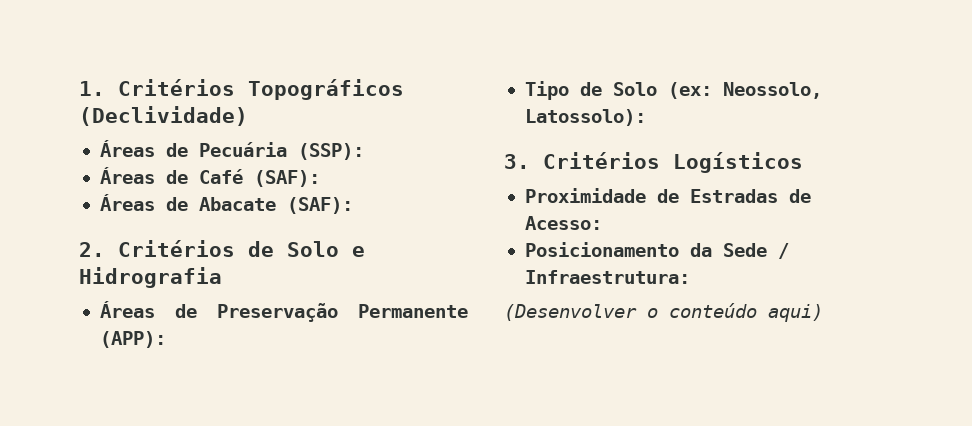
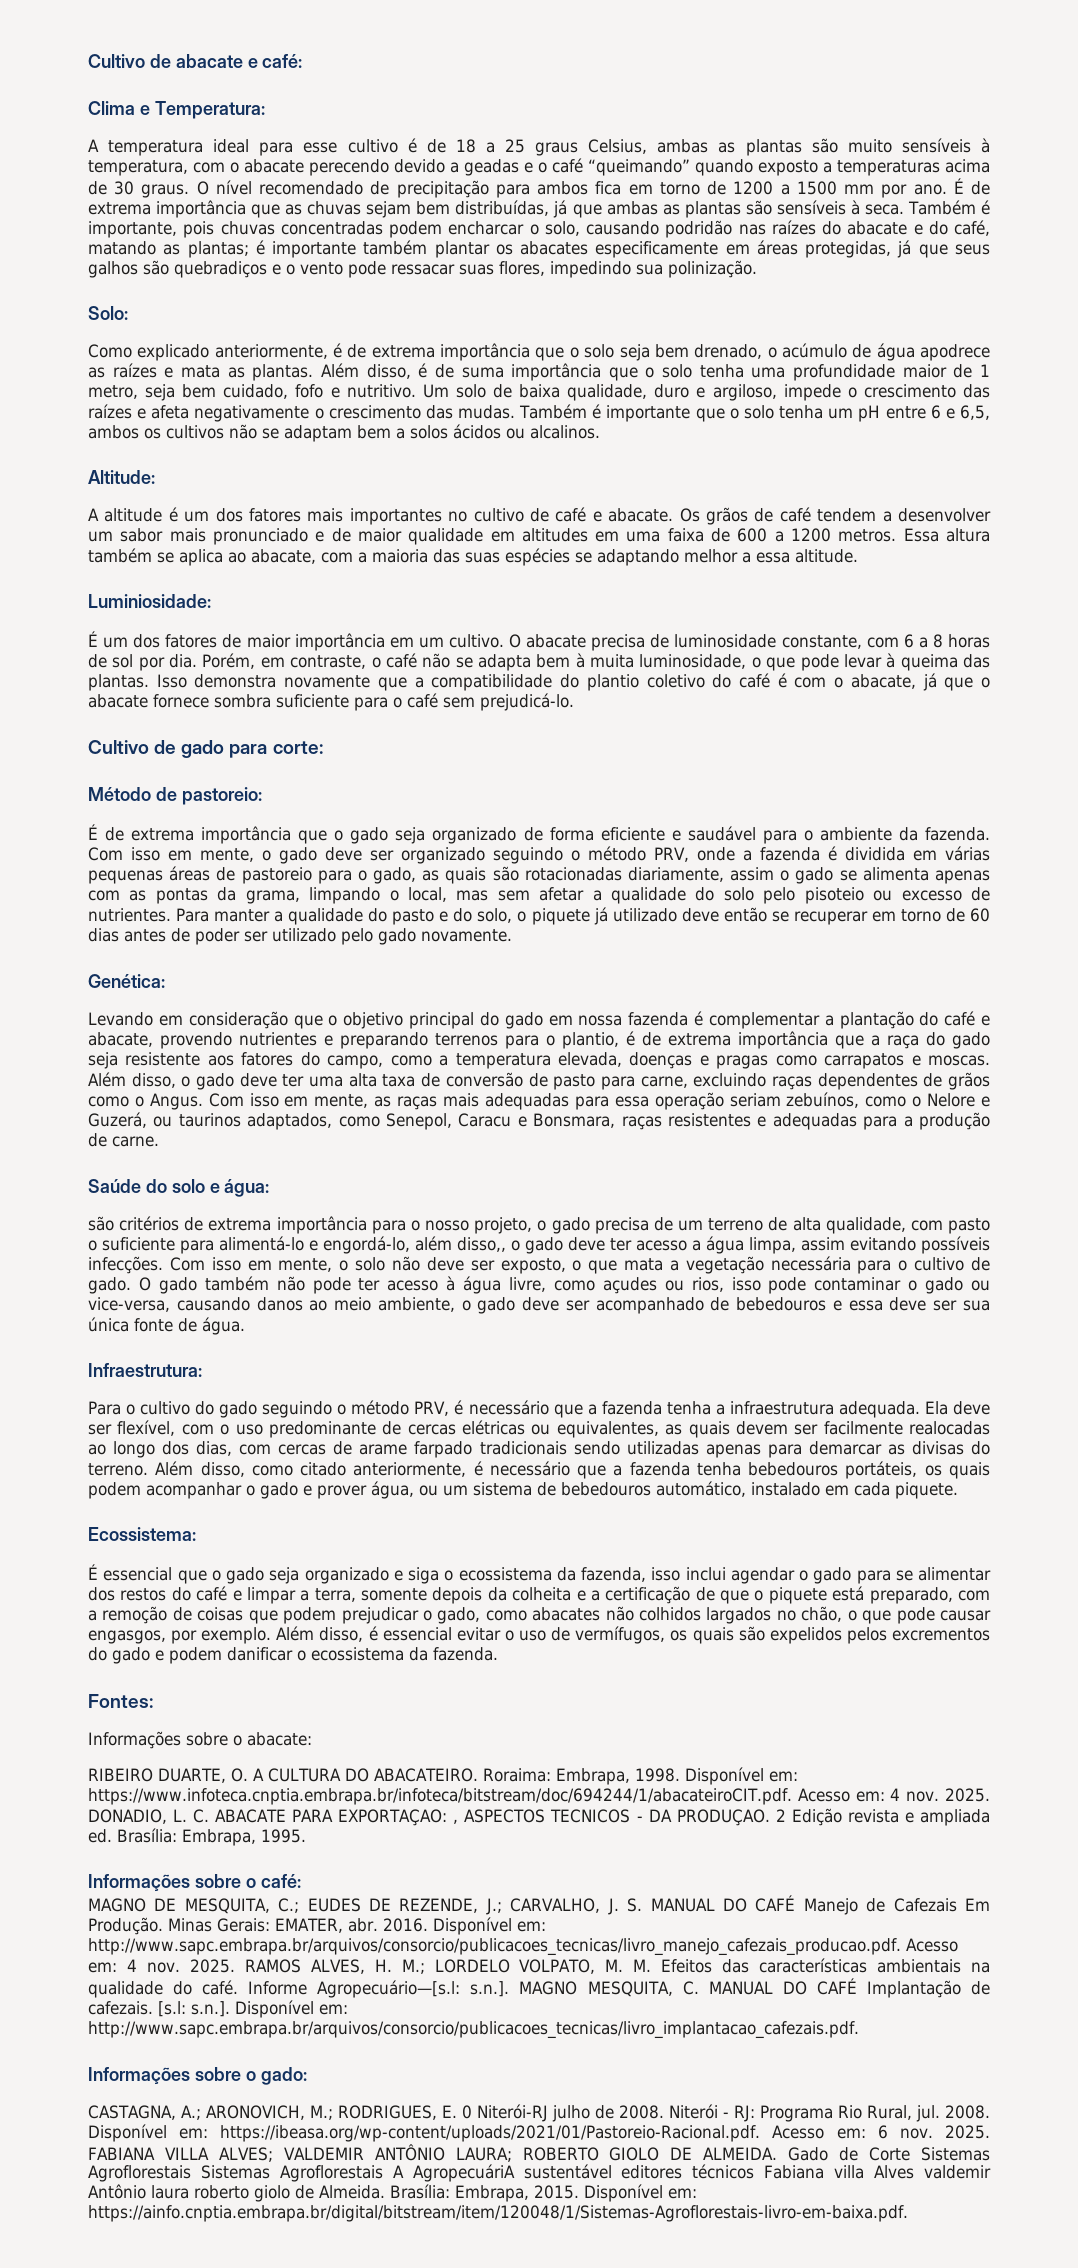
- 1. Critérios Topográficos (Declividade)
- Áreas de Pecuária (SSP):
- Áreas de Café (SAF):
- Áreas de Abacate (SAF):
- 2. Critérios de Solo e Hidrografia
- Áreas de Preservação Permanente (APP):
- Tipo de Solo (ex: Neossolo, Latossolo):
- 3. Critérios Logísticos
- Proximidade de Estradas de Acesso:
- Posicionamento da Sede / Infraestrutura:
- (Desenvolver o conteúdo aqui)
+ Cultivo de abacate e café:
+ Clima e Temperatura:
+ A temperatura ideal para esse cultivo é de 18 a 25 graus Celsius, ambas as plantas são muito sensíveis à temperatura, com o abacate perecendo devido a geadas e o café “queimando” quando exposto a temperaturas acima de 30 graus. O nível recomendado de precipitação para ambos fica em torno de 1200 a 1500 mm por ano. É de extrema importância que as chuvas sejam bem distribuídas, já que ambas as plantas são sensíveis à seca. Também é importante, pois chuvas concentradas podem encharcar o solo, causando podridão nas raízes do abacate e do café, matando as plantas; é importante também plantar os abacates especificamente em áreas protegidas, já que seus galhos são quebradiços e o vento pode ressacar suas flores, impedindo sua polinização.
+ Solo:
+ Como explicado anteriormente, é de extrema importância que o solo seja bem drenado, o acúmulo de água apodrece as raízes e mata as plantas. Além disso, é de suma importância que o solo tenha uma profundidade maior de 1 metro, seja bem cuidado, fofo e nutritivo. Um solo de baixa qualidade, duro e argiloso, impede o crescimento das raízes e afeta negativamente o crescimento das mudas. Também é importante que o solo tenha um pH entre 6 e 6,5, ambos os cultivos não se adaptam bem a solos ácidos ou alcalinos.
+ Altitude:
+ A altitude é um dos fatores mais importantes no cultivo de café e abacate. Os grãos de café tendem a desenvolver um sabor mais pronunciado e de maior qualidade em altitudes em uma faixa de 600 a 1200 metros. Essa altura também se aplica ao abacate, com a maioria das suas espécies se adaptando melhor a essa altitude.
+ Luminiosidade:
+ É um dos fatores de maior importância em um cultivo. O abacate precisa de luminosidade constante, com 6 a 8 horas de sol por dia. Porém, em contraste, o café não se adapta bem à muita luminosidade, o que pode levar à queima das plantas. Isso demonstra novamente que a compatibilidade do plantio coletivo do café é com o abacate, já que o abacate fornece sombra suficiente para o café sem prejudicá-lo.
+ Cultivo de gado para corte:
+ Método de pastoreio:
+ É de extrema importância que o gado seja organizado de forma eficiente e saudável para o ambiente da fazenda. Com isso em mente, o gado deve ser organizado seguindo o método PRV, onde a fazenda é dividida em várias pequenas áreas de pastoreio para o gado, as quais são rotacionadas diariamente, assim o gado se alimenta apenas com as pontas da grama, limpando o local, mas sem afetar a qualidade do solo pelo pisoteio ou excesso de nutrientes. Para manter a qualidade do pasto e do solo, o piquete já utilizado deve então se recuperar em torno de 60 dias antes de poder ser utilizado pelo gado novamente.
+ Genética:
+ Levando em consideração que o objetivo principal do gado em nossa fazenda é complementar a plantação do café e abacate, provendo nutrientes e preparando terrenos para o plantio, é de extrema importância que a raça do gado seja resistente aos fatores do campo, como a temperatura elevada, doenças e pragas como carrapatos e moscas. Além disso, o gado deve ter uma alta taxa de conversão de pasto para carne, excluindo raças dependentes de grãos como o Angus. Com isso em mente, as raças mais adequadas para essa operação seriam zebuínos, como o Nelore e Guzerá, ou taurinos adaptados, como Senepol, Caracu e Bonsmara, raças resistentes e adequadas para a produção de carne.
+ Saúde do solo e água:
+ são critérios de extrema importância para o nosso projeto, o gado precisa de um terreno de alta qualidade, com pasto o suficiente para alimentá-lo e engordá-lo, além disso,, o gado deve ter acesso a água limpa, assim evitando possíveis infecções. Com isso em mente, o solo não deve ser exposto, o que mata a vegetação necessária para o cultivo de gado. O gado também não pode ter acesso à água livre, como açudes ou rios, isso pode contaminar o gado ou vice-versa, causando danos ao meio ambiente, o gado deve ser acompanhado de bebedouros e essa deve ser sua única fonte de água.
+ Infraestrutura:
+ Para o cultivo do gado seguindo o método PRV, é necessário que a fazenda tenha a infraestrutura adequada. Ela deve ser flexível, com o uso predominante de cercas elétricas ou equivalentes, as quais devem ser facilmente realocadas ao longo dos dias, com cercas de arame farpado tradicionais sendo utilizadas apenas para demarcar as divisas do terreno. Além disso, como citado anteriormente, é necessário que a fazenda tenha bebedouros portáteis, os quais podem acompanhar o gado e prover água, ou um sistema de bebedouros automático, instalado em cada piquete.
+ Ecossistema:
+ É essencial que o gado seja organizado e siga o ecossistema da fazenda, isso inclui agendar o gado para se alimentar dos restos do café e limpar a terra, somente depois da colheita e a certificação de que o piquete está preparado, com a remoção de coisas que podem prejudicar o gado, como abacates não colhidos largados no chão, o que pode causar engasgos, por exemplo. Além disso, é essencial evitar o uso de vermífugos, os quais são expelidos pelos excrementos do gado e podem danificar o ecossistema da fazenda.
+ Fontes:
+ Informações sobre o abacate:
+ RIBEIRO DUARTE, O. A CULTURA DO ABACATEIRO. Roraima: Embrapa, 1998. Disponível em: https://www.infoteca.cnptia.embrapa.br/infoteca/bitstream/doc/694244/1/abacateiroCIT.pdf. Acesso em: 4 nov. 2025. DONADIO, L. C. ABACATE PARA EXPORTAÇAO: , ASPECTOS TECNICOS - DA PRODUÇAO. 2 Edição revista e ampliada ed. Brasília: Embrapa, 1995.
+ Informações sobre o café:
+ MAGNO DE MESQUITA, C.; EUDES DE REZENDE, J.; CARVALHO, J. S. MANUAL DO CAFÉ Manejo de Cafezais Em Produção. Minas Gerais: EMATER, abr. 2016. Disponível em: http://www.sapc.embrapa.br/arquivos/consorcio/publicacoes_tecnicas/livro_manejo_cafezais_producao.pdf. Acesso em: 4 nov. 2025. RAMOS ALVES, H. M.; LORDELO VOLPATO, M. M. Efeitos das características ambientais na qualidade do café. Informe Agropecuário—[s.l: s.n.]. MAGNO MESQUITA, C. MANUAL DO CAFÉ Implantação de cafezais. [s.l: s.n.]. Disponível em: http://www.sapc.embrapa.br/arquivos/consorcio/publicacoes_tecnicas/livro_implantacao_cafezais.pdf.
+ Informações sobre o gado:
+ CASTAGNA, A.; ARONOVICH, M.; RODRIGUES, E. 0 Niterói-RJ julho de 2008. Niterói - RJ: Programa Rio Rural, jul. 2008. Disponível em: https://ibeasa.org/wp-content/uploads/2021/01/Pastoreio-Racional.pdf. Acesso em: 6 nov. 2025. FABIANA VILLA ALVES; VALDEMIR ANTÔNIO LAURA; ROBERTO GIOLO DE ALMEIDA. Gado de Corte Sistemas Agroflorestais Sistemas Agroflorestais A AgropecuáriA sustentável editores técnicos Fabiana villa Alves valdemir Antônio laura roberto giolo de Almeida. Brasília: Embrapa, 2015. Disponível em: https://ainfo.cnptia.embrapa.br/digital/bitstream/item/120048/1/Sistemas-Agroflorestais-livro-em-baixa.pdf.

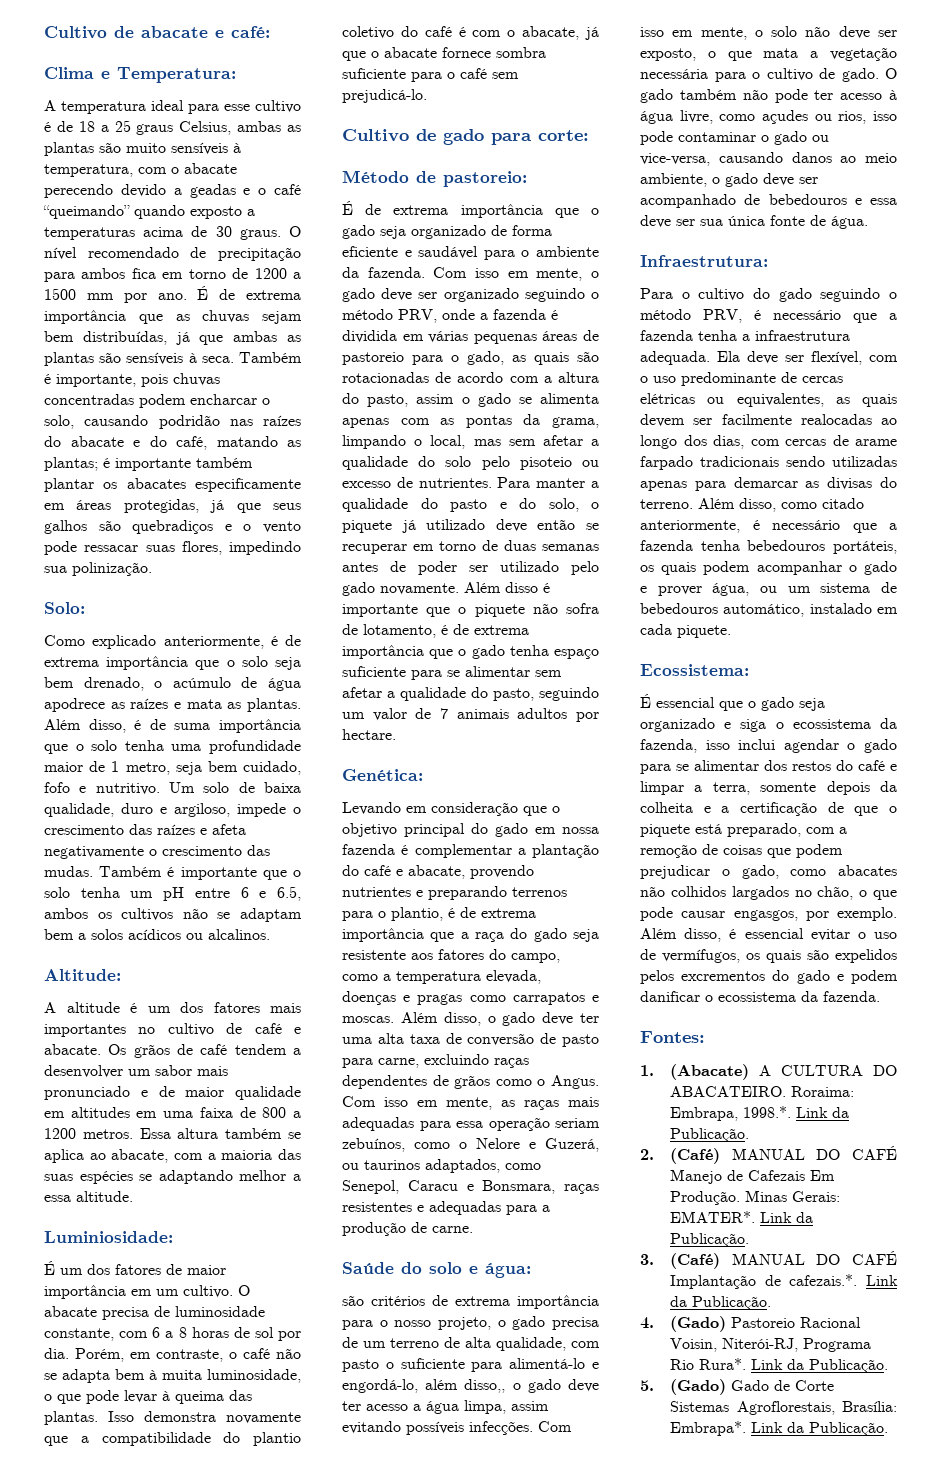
- Também é importante que o solo tenha um pH entre 6 e 6,5, ambos os cultivos não se adaptam bem a solos ácidos ou alcalinos.
+ Também é importante que o solo tenha um pH entre 6 e 6.5, ambos os cultivos não se adaptam bem a solos acídicos ou alcalinos.
- Os grãos de café tendem a desenvolver um sabor mais pronunciado e de maior qualidade em altitudes em uma faixa de 600 a 1200 metros.
+ Os grãos de café tendem a desenvolver um sabor mais pronunciado e de maior qualidade em altitudes em uma faixa de 800 a 1200 metros.
- Com isso em mente, o gado deve ser organizado seguindo o método PRV, onde a fazenda é dividida em várias pequenas áreas de pastoreio para o gado, as quais são rotacionadas diariamente, assim o gado se alimenta apenas com as pontas da grama, limpando o local, mas sem afetar a qualidade do solo pelo pisoteio ou excesso de nutrientes.
+ Com isso em mente, o gado deve ser organizado seguindo o método PRV, onde a fazenda é dividida em várias pequenas áreas de pastoreio para o gado, as quais são rotacionadas de acordo com a altura do pasto, assim o gado se alimenta apenas com as pontas da grama, limpando o local, mas sem afetar a qualidade do solo pelo pisoteio ou excesso de nutrientes.
- Para manter a qualidade do pasto e do solo, o piquete já utilizado deve então se recuperar em torno de 60 dias antes de poder ser utilizado pelo gado novamente.
+ Para manter a qualidade do pasto e do solo, o piquete já utilizado deve então se recuperar em torno de duas semanas antes de poder ser utilizado pelo gado novamente. Além disso é importante que o piquete não sofra de lotamento, é de extrema importância que o gado tenha espaço suficiente para se alimentar sem afetar a qualidade do pasto, seguindo um valor de 7 animais adultos por hectare.
- Informações sobre o abacate:
- RIBEIRO DUARTE, O. A CULTURA DO ABACATEIRO.
+ 1. (Abacate) A CULTURA DO ABACATEIRO.
- Roraima: Embrapa, 1998. Disponível em: https://www.infoteca.cnptia.embrapa.br/infoteca/bitstream/doc/694244/1/abacateiroCIT.pdf. Acesso em: 4 nov. 2025. DONADIO, L. C. ABACATE PARA EXPORTAÇAO: , ASPECTOS TECNICOS - DA PRODUÇAO. 2 Edição revista e ampliada ed. Brasília: Embrapa, 1995.
- Informações sobre o café:
- MAGNO DE MESQUITA, C.; EUDES DE REZENDE, J.; CARVALHO, J. S. MANUAL DO CAFÉ Manejo de Cafezais Em Produção.
+ Roraima: Embrapa, 1998.*. Link da Publicação.
+ 2. (Café) MANUAL DO CAFÉ Manejo de Cafezais Em Produção.
- Minas Gerais: EMATER, abr. 2016. Disponível em: http://www.sapc.embrapa.br/arquivos/consorcio/publicacoes_tecnicas/livro_manejo_cafezais_producao.pdf. Acesso em: 4 nov. 2025. RAMOS ALVES, H. M.; LORDELO VOLPATO, M. M. Efeitos das características ambientais na qualidade do café. Informe Agropecuário—[s.l: s.n.]. MAGNO MESQUITA, C. MANUAL DO CAFÉ Implantação de cafezais. [s.l: s.n.]. Disponível em: http://www.sapc.embrapa.br/arquivos/consorcio/publicacoes_tecnicas/livro_implantacao_cafezais.pdf.
- Informações sobre o gado:
- CASTAGNA, A.; ARONOVICH, M.; RODRIGUES, E. 0 Niterói-RJ julho de 2008. Niterói - RJ: Programa Rio Rural, jul. 2008. Disponível em: https://ibeasa.org/wp-content/uploads/2021/01/Pastoreio-Racional.pdf. Acesso em: 6 nov. 2025. FABIANA VILLA ALVES; VALDEMIR ANTÔNIO LAURA; ROBERTO GIOLO DE ALMEIDA. Gado de Corte Sistemas Agroflorestais Sistemas Agroflorestais A AgropecuáriA sustentável editores técnicos Fabiana villa Alves valdemir Antônio laura roberto giolo de Almeida. Brasília: Embrapa, 2015. Disponível em: https://ainfo.cnptia.embrapa.br/digital/bitstream/item/120048/1/Sistemas-Agroflorestais-livro-em-baixa.pdf.
+ Minas Gerais: EMATER*. Link da Publicação.
+ 3. (Café) MANUAL DO CAFÉ Implantação de cafezais.*. Link da Publicação.
+ 4. (Gado) Pastoreio Racional Voisin, Niterói-RJ, Programa Rio Rura*. Link da Publicação.
+ 5. (Gado) Gado de Corte Sistemas Agroflorestais, Brasília: Embrapa*. Link da Publicação.

